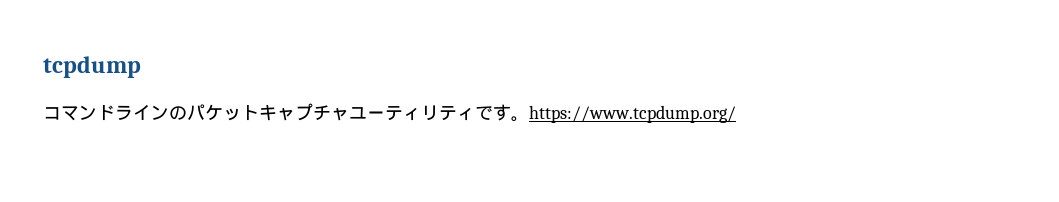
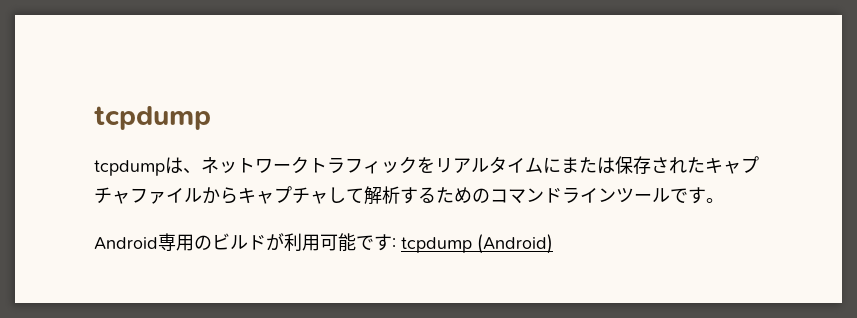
- コマンドラインのパケットキャプチャユーティリティです。https://www.tcpdump.org/
+ tcpdumpは、ネットワークトラフィックをリアルタイムにまたは保存されたキャプチャファイルからキャプチャして解析するためのコマンドラインツールです。
+ Android専用のビルドが利用可能です: tcpdump (Android)

